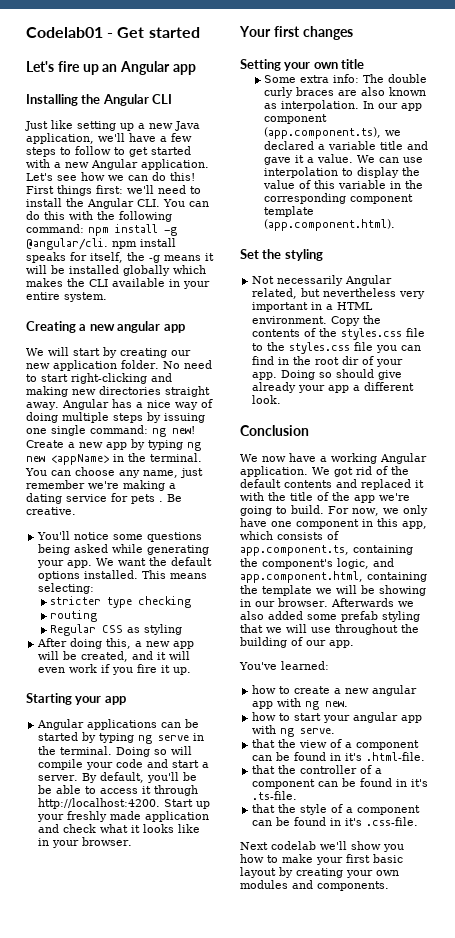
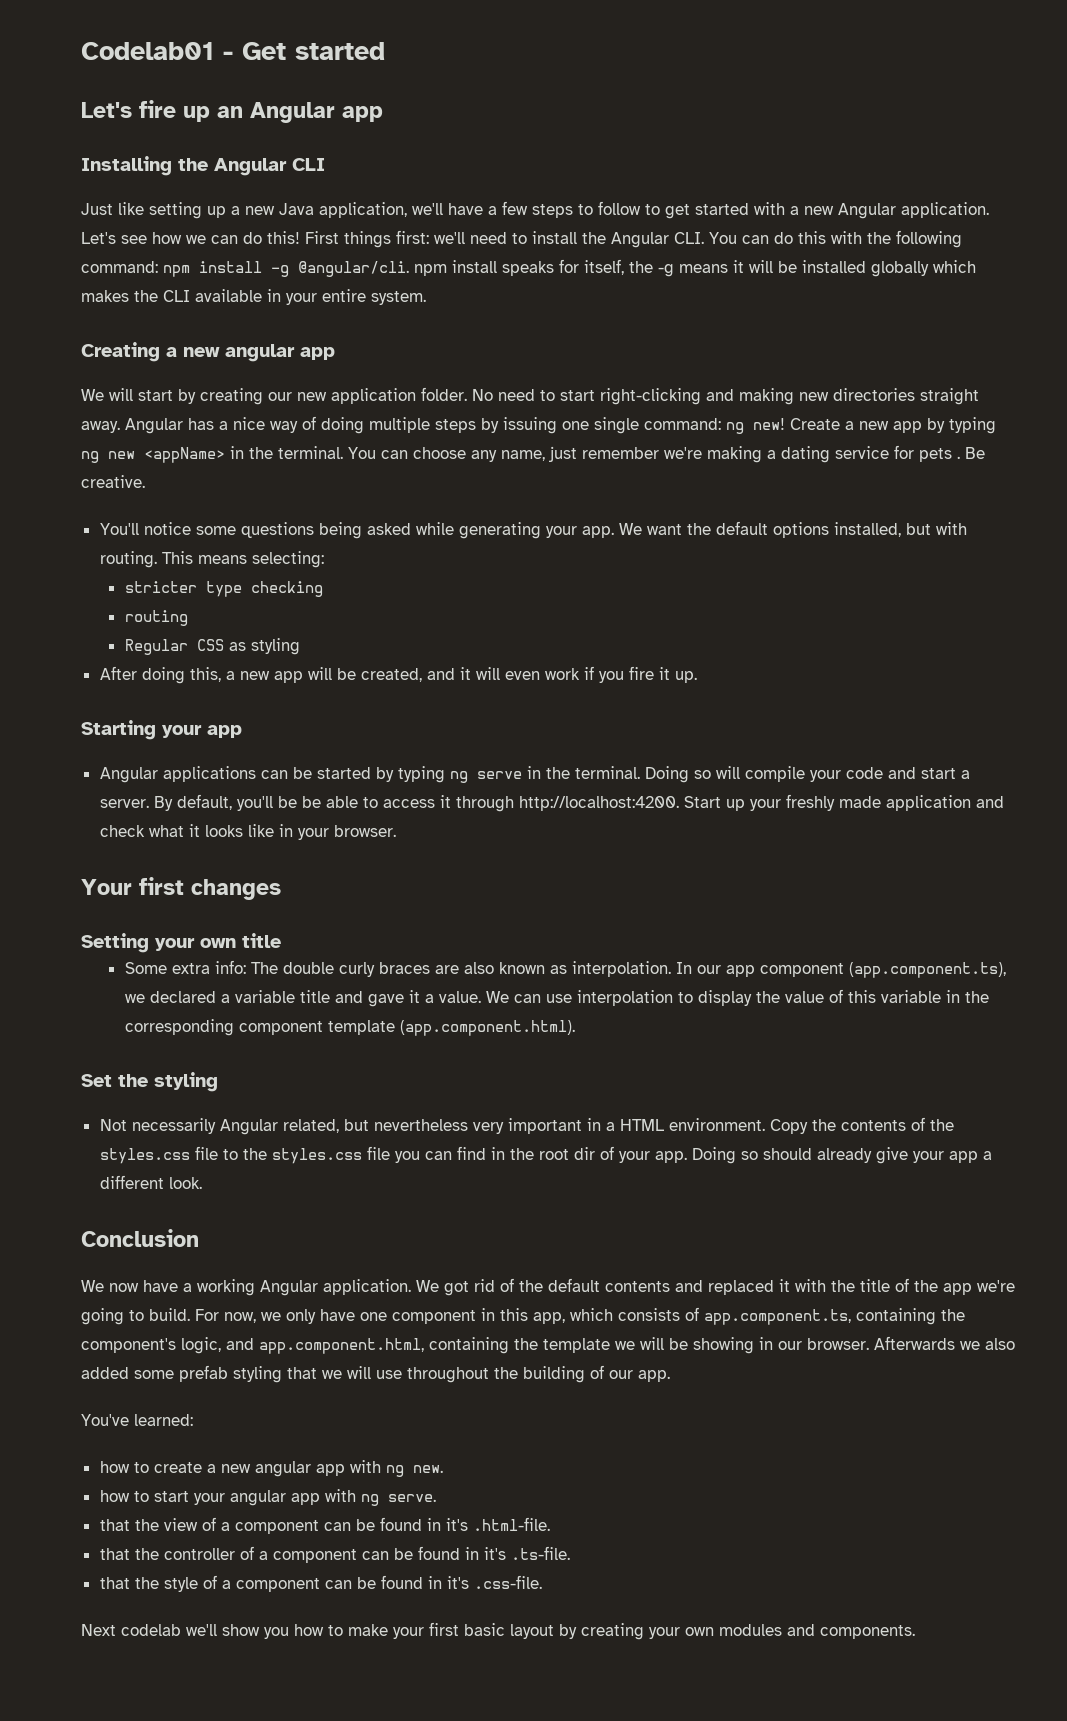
- We want the default options installed.
+ We want the default options installed, but with routing.
- Doing so should give already your app a different look.
+ Doing so should already give your app a different look.

